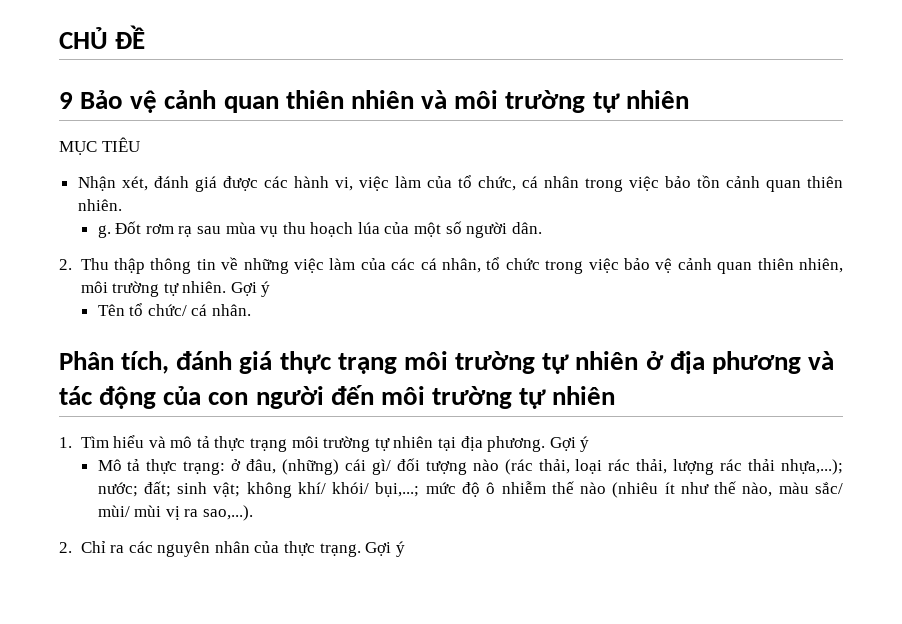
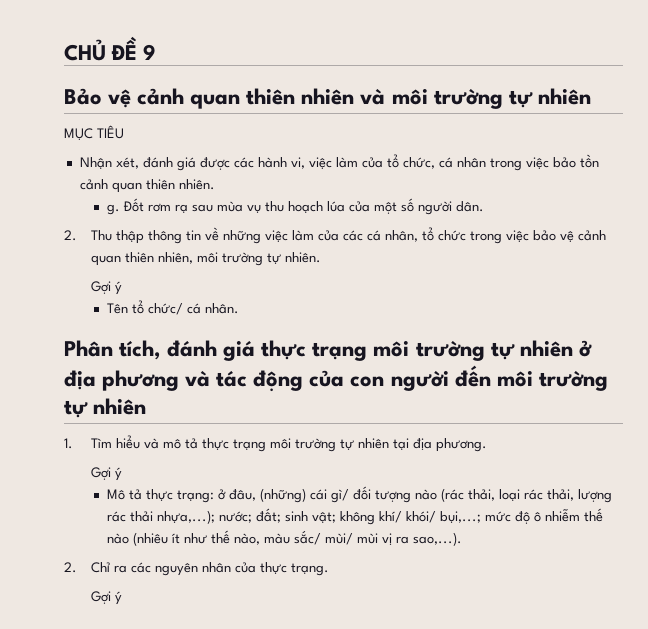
- CHỦ ĐỀ
- 9 Bảo vệ cảnh quan thiên nhiên và môi trường tự nhiên
+ CHỦ ĐỀ 9
+ Bảo vệ cảnh quan thiên nhiên và môi trường tự nhiên
- 2. Thu thập thông tin về những việc làm của các cá nhân, tổ chức trong việc bảo vệ cảnh quan thiên nhiên, môi trường tự nhiên. Gợi ý
+ 2. Thu thập thông tin về những việc làm của các cá nhân, tổ chức trong việc bảo vệ cảnh quan thiên nhiên, môi trường tự nhiên.
+ Gợi ý
- 1. Tìm hiểu và mô tả thực trạng môi trường tự nhiên tại địa phương. Gợi ý
+ 1. Tìm hiểu và mô tả thực trạng môi trường tự nhiên tại địa phương.
+ Gợi ý
- 2. Chỉ ra các nguyên nhân của thực trạng. Gợi ý
+ 2. Chỉ ra các nguyên nhân của thực trạng.
+ Gợi ý

